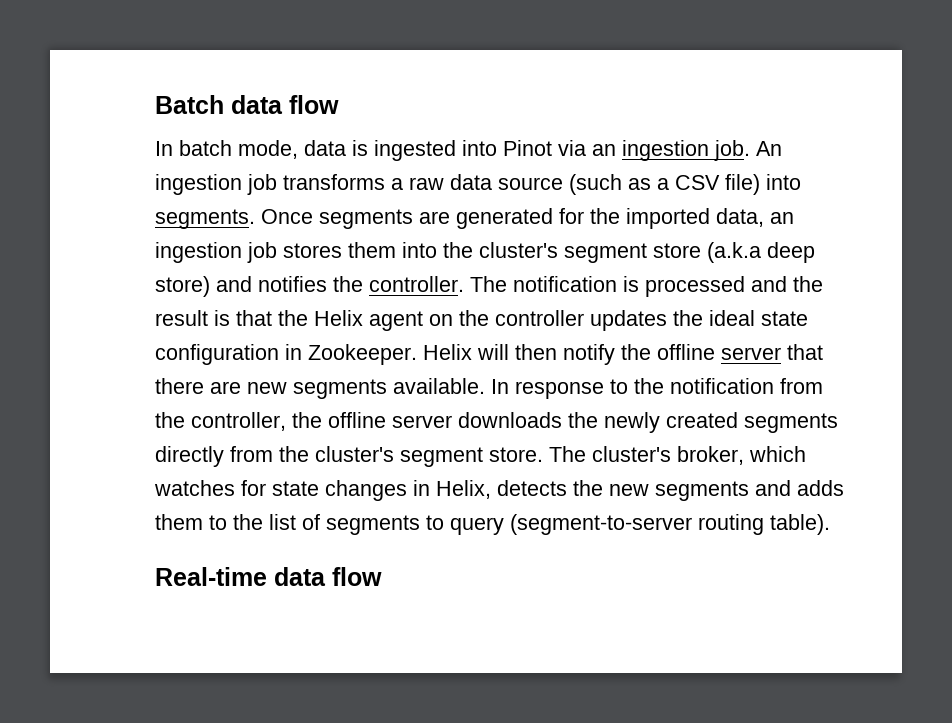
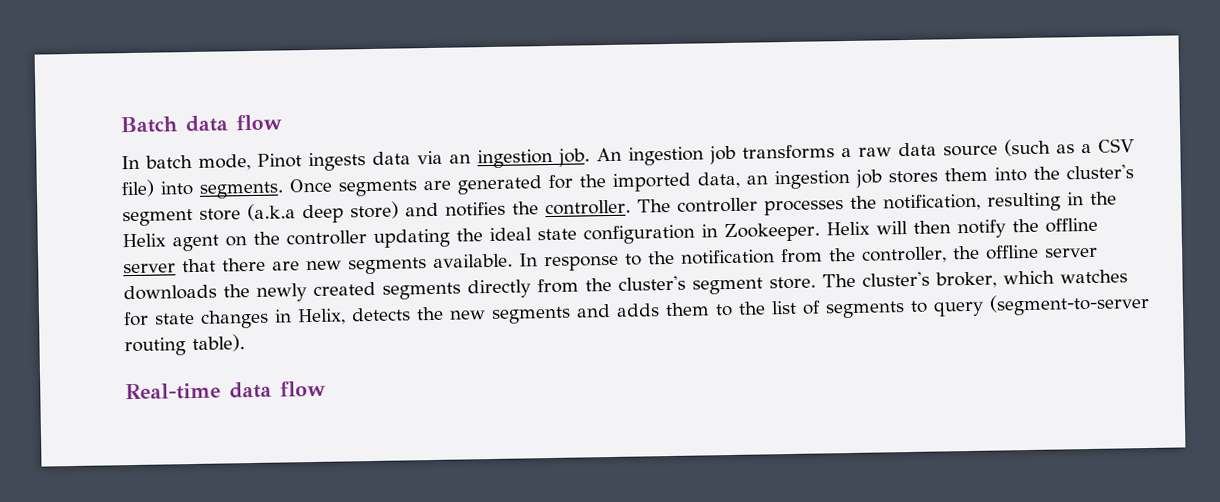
- In batch mode, data is ingested into Pinot via an ingestion job.
+ In batch mode, Pinot ingests data via an ingestion job.
- The notification is processed and the result is that the Helix agent on the controller updates the ideal state configuration in Zookeeper.
+ The controller processes the notification, resulting in the Helix agent on the controller updating the ideal state configuration in Zookeeper.

